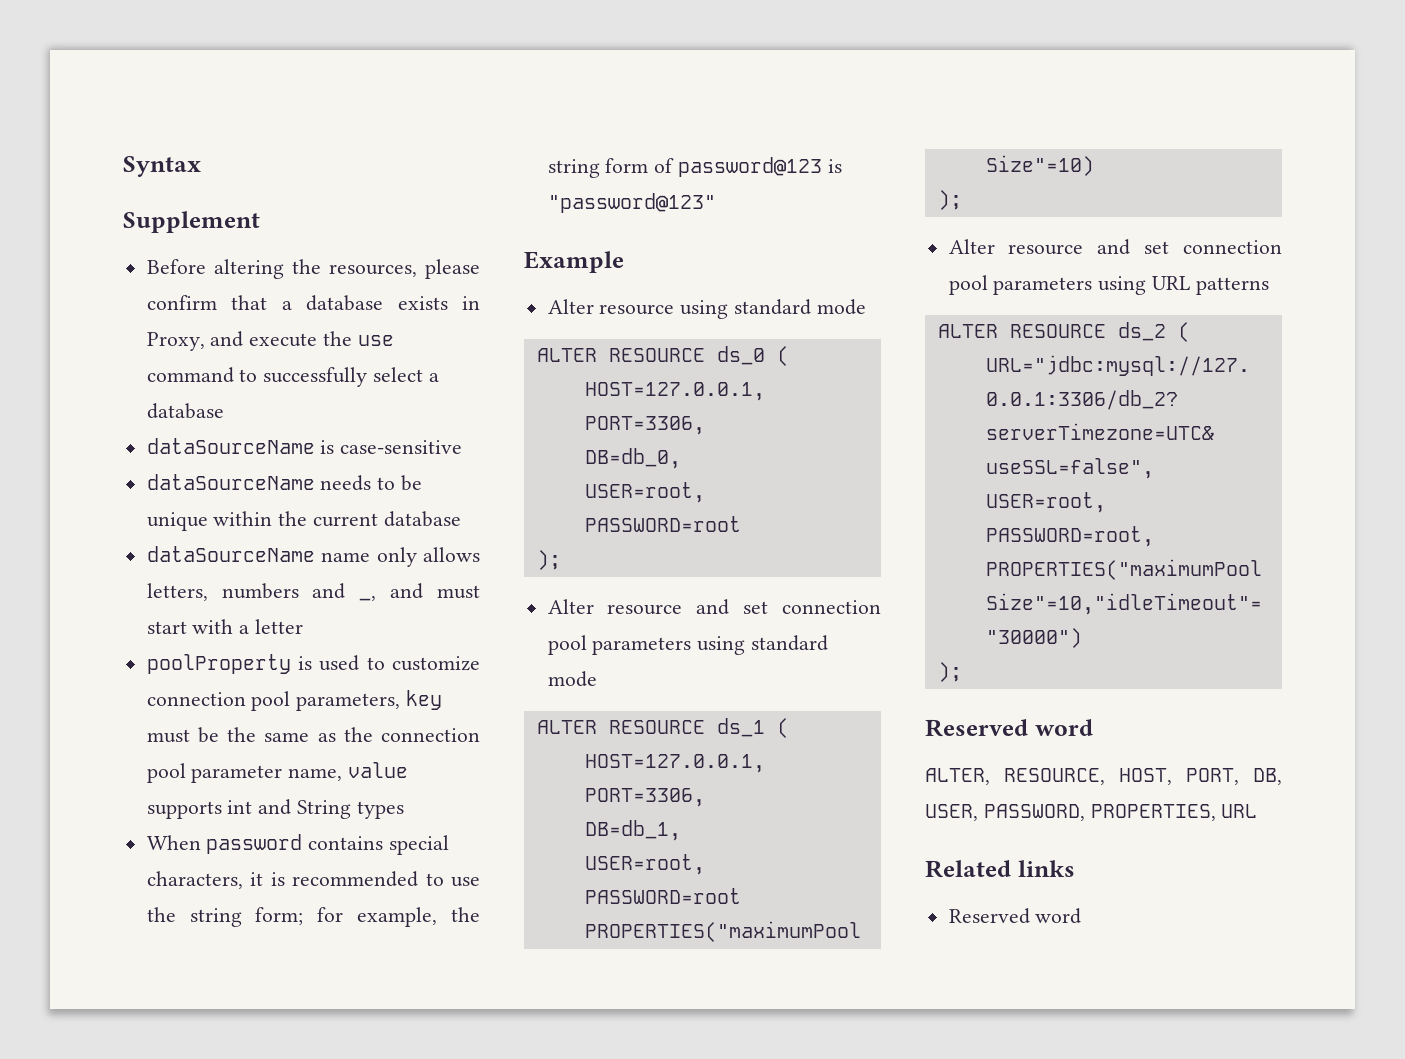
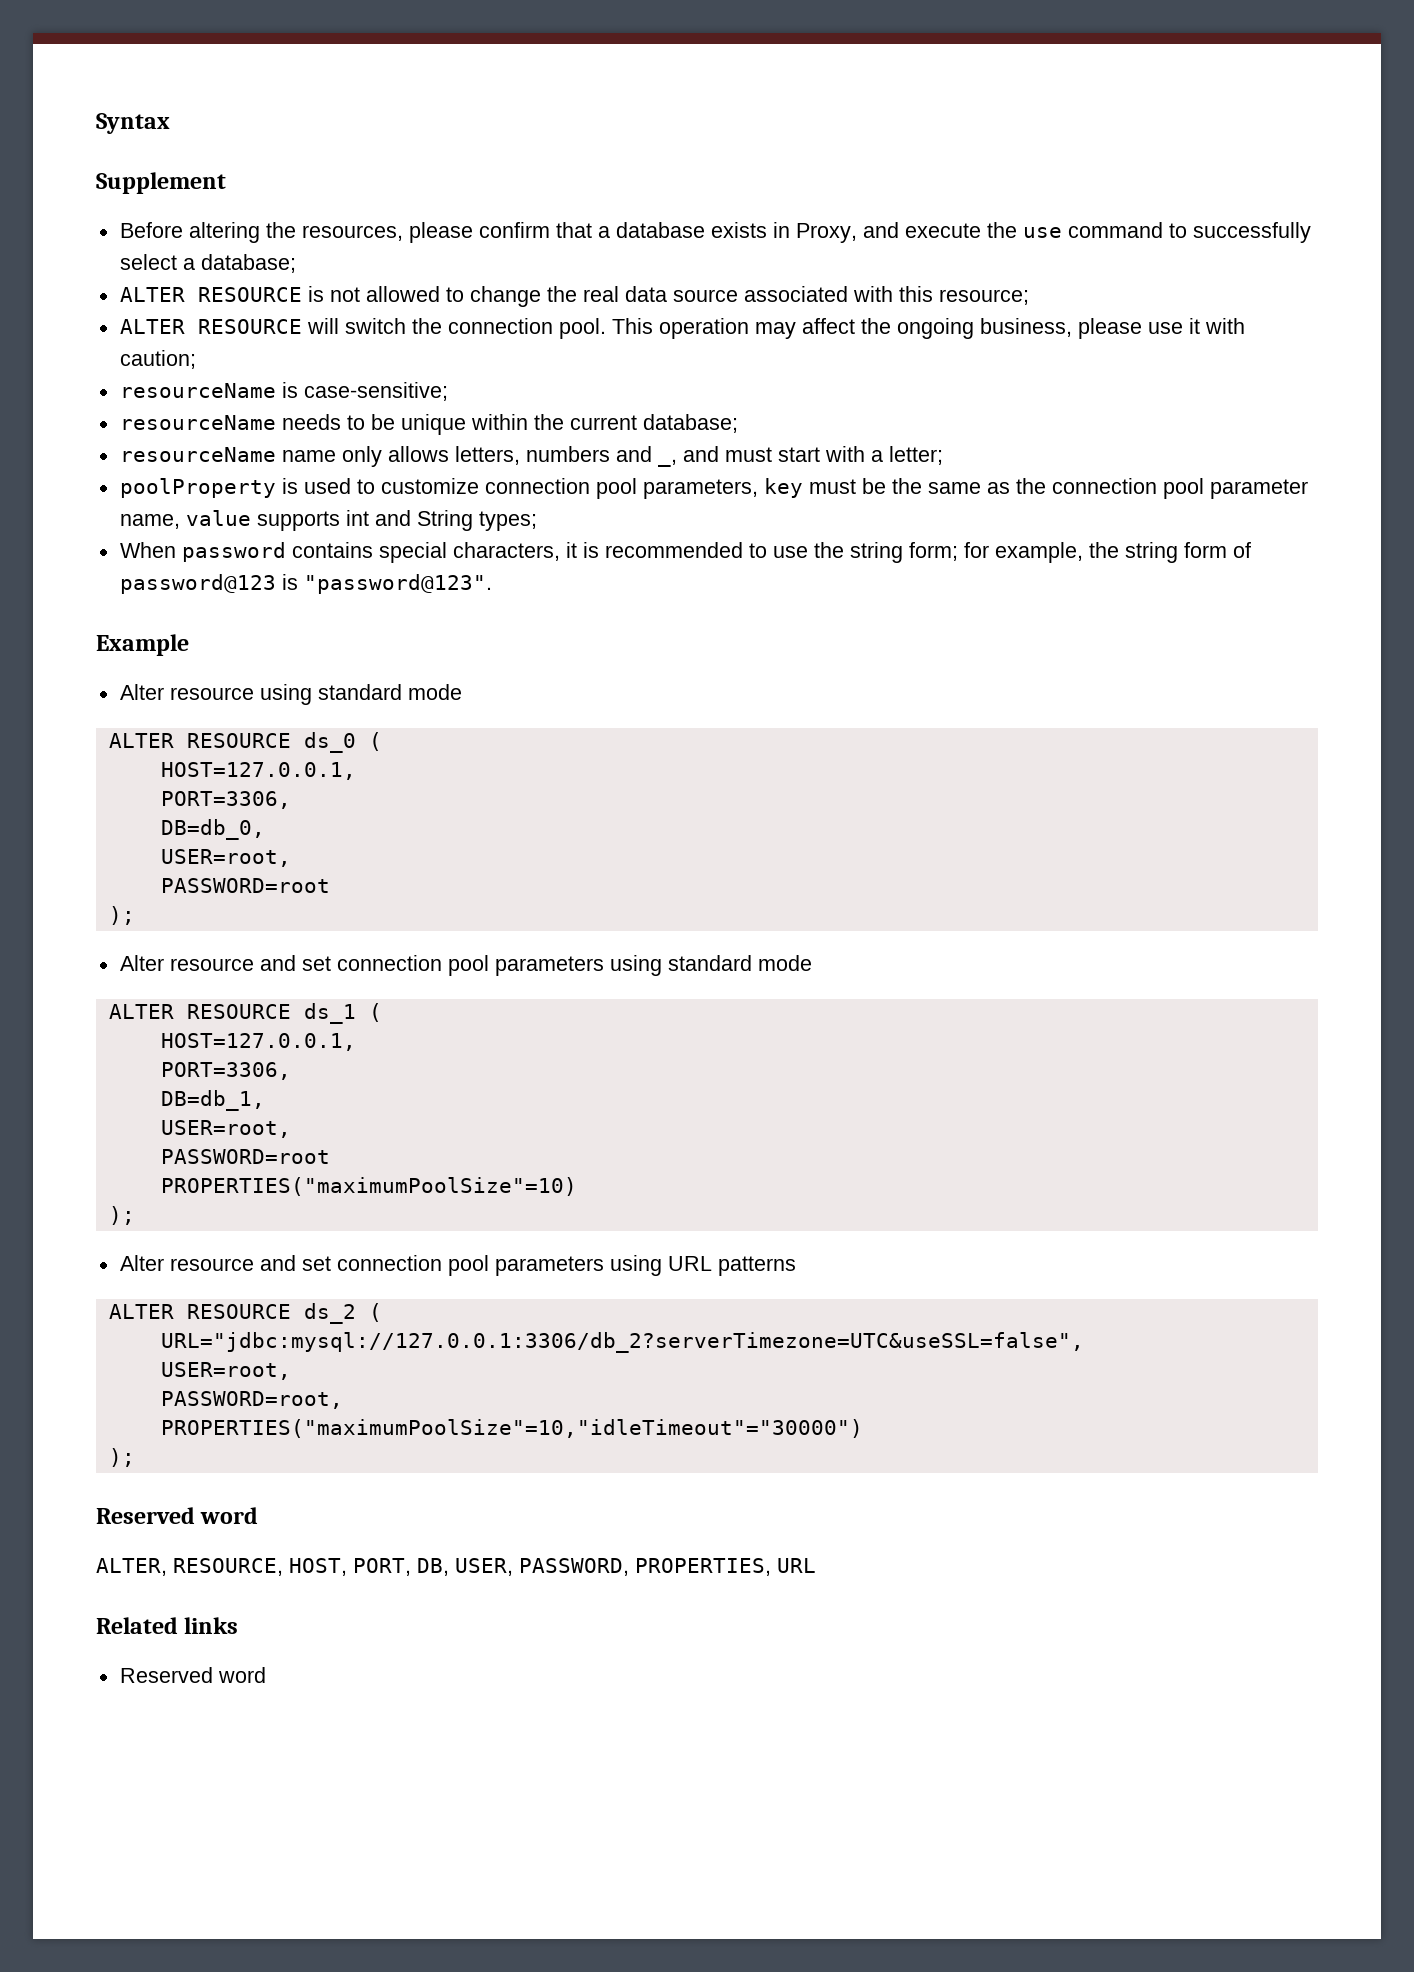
- Before altering the resources, please confirm that a database exists in Proxy, and execute the use command to successfully select a database
- dataSourceName is case-sensitive
- dataSourceName needs to be unique within the current database
- dataSourceName name only allows letters, numbers and _, and must start with a letter
+ Before altering the resources, please confirm that a database exists in Proxy, and execute the use command to successfully select a database;
+ ALTER RESOURCE is not allowed to change the real data source associated with this resource;
+ ALTER RESOURCE will switch the connection pool. This operation may affect the ongoing business, please use it with caution;
+ resourceName is case-sensitive;
+ resourceName needs to be unique within the current database;
+ resourceName name only allows letters, numbers and _, and must start with a letter;
- poolProperty is used to customize connection pool parameters, key must be the same as the connection pool parameter name, value supports int and String types
+ poolProperty is used to customize connection pool parameters, key must be the same as the connection pool parameter name, value supports int and String types;
- When password contains special characters, it is recommended to use the string form; for example, the string form of password@123 is "password@123"
+ When password contains special characters, it is recommended to use the string form; for example, the string form of password@123 is "password@123".

